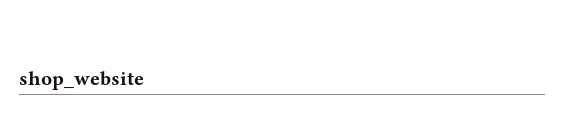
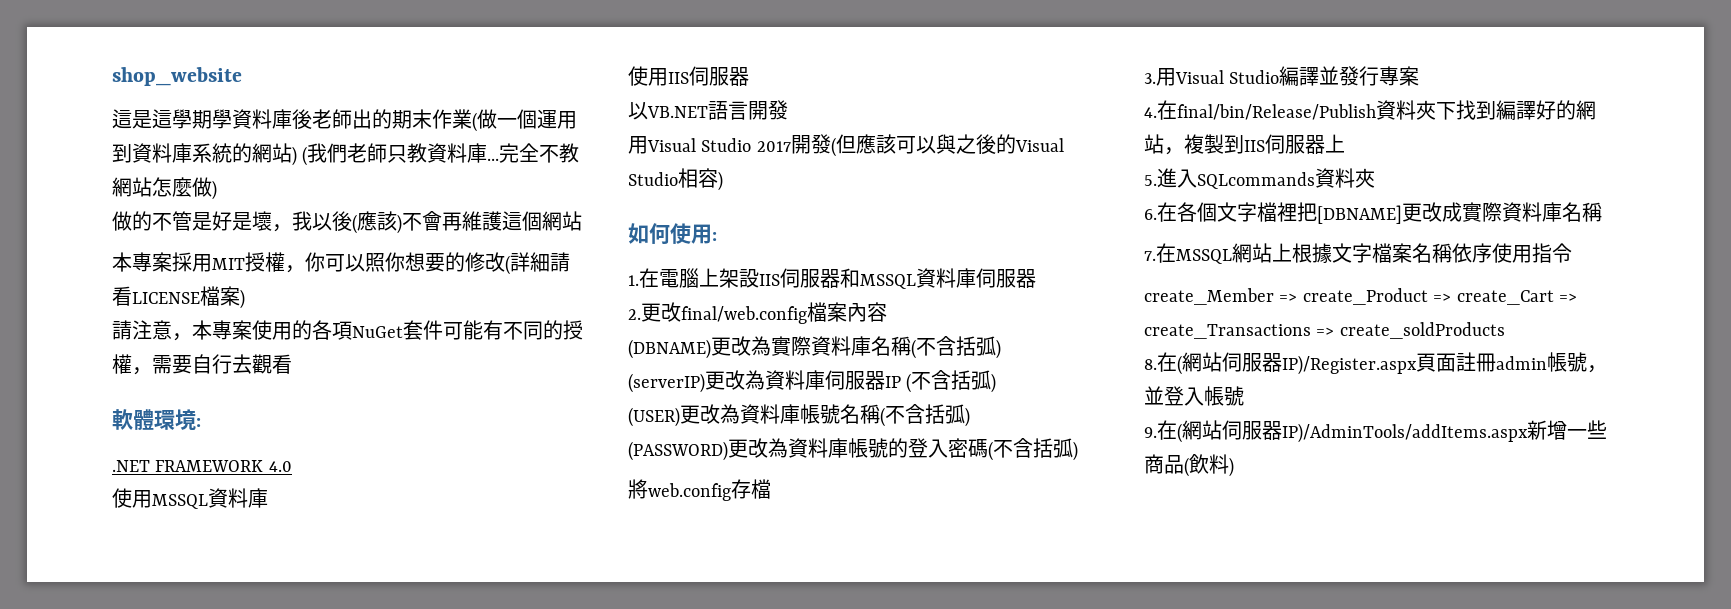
+ 這是這學期學資料庫後老師出的期末作業(做一個運用到資料庫系統的網站) (我們老師只教資料庫...完全不教網站怎麼做)
+ 做的不管是好是壞，我以後(應該)不會再維護這個網站
+ 本專案採用MIT授權，你可以照你想要的修改(詳細請看LICENSE檔案)
+ 請注意，本專案使用的各項NuGet套件可能有不同的授權，需要自行去觀看
+ 軟體環境:
+ .NET FRAMEWORK 4.0
+ 使用MSSQL資料庫
+ 使用IIS伺服器
+ 以VB.NET語言開發
+ 用Visual Studio 2017開發(但應該可以與之後的Visual Studio相容)
+ 如何使用:
+ 1.在電腦上架設IIS伺服器和MSSQL資料庫伺服器
+ 2.更改final/web.config檔案內容
+ (DBNAME)更改為實際資料庫名稱(不含括弧)
+ (serverIP)更改為資料庫伺服器IP (不含括弧)
+ (USER)更改為資料庫帳號名稱(不含括弧)
+ (PASSWORD)更改為資料庫帳號的登入密碼(不含括弧)
+ 將web.config存檔
+ 3.用Visual Studio編譯並發行專案
+ 4.在final/bin/Release/Publish資料夾下找到編譯好的網站，複製到IIS伺服器上
+ 5.進入SQLcommands資料夾
+ 6.在各個文字檔裡把[DBNAME]更改成實際資料庫名稱
+ 7.在MSSQL網站上根據文字檔案名稱依序使用指令
+ create_Member => create_Product => create_Cart => create_Transactions => create_soldProducts
+ 8.在(網站伺服器IP)/Register.aspx頁面註冊admin帳號，並登入帳號
+ 9.在(網站伺服器IP)/AdminTools/addItems.aspx新增一些商品(飲料)

